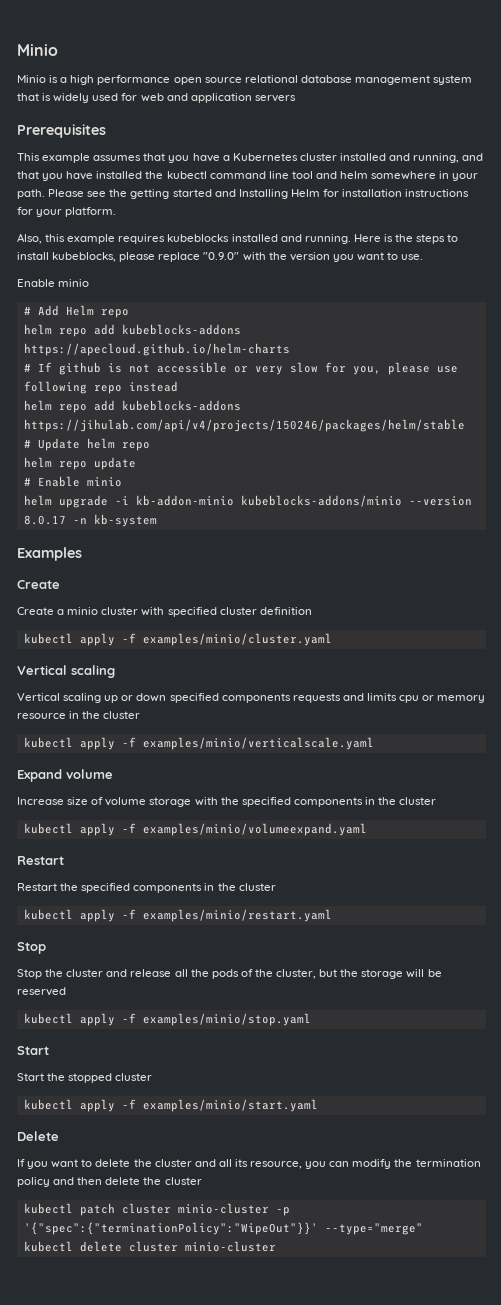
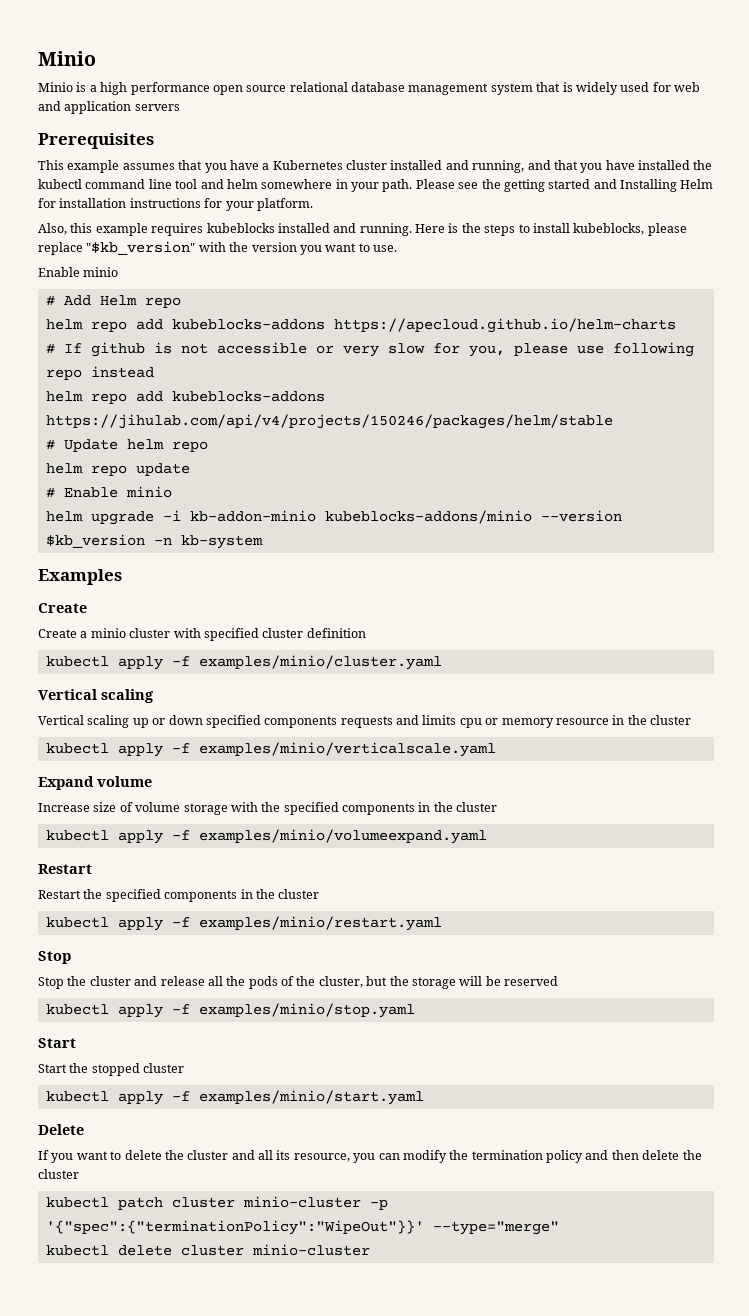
- Here is the steps to install kubeblocks, please replace "0.9.0" with the version you want to use.
+ Here is the steps to install kubeblocks, please replace "$kb_version" with the version you want to use.
- helm upgrade -i kb-addon-minio kubeblocks-addons/minio --version 8.0.17 -n kb-system
+ helm upgrade -i kb-addon-minio kubeblocks-addons/minio --version $kb_version -n kb-system

